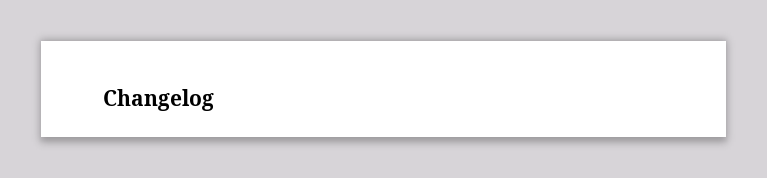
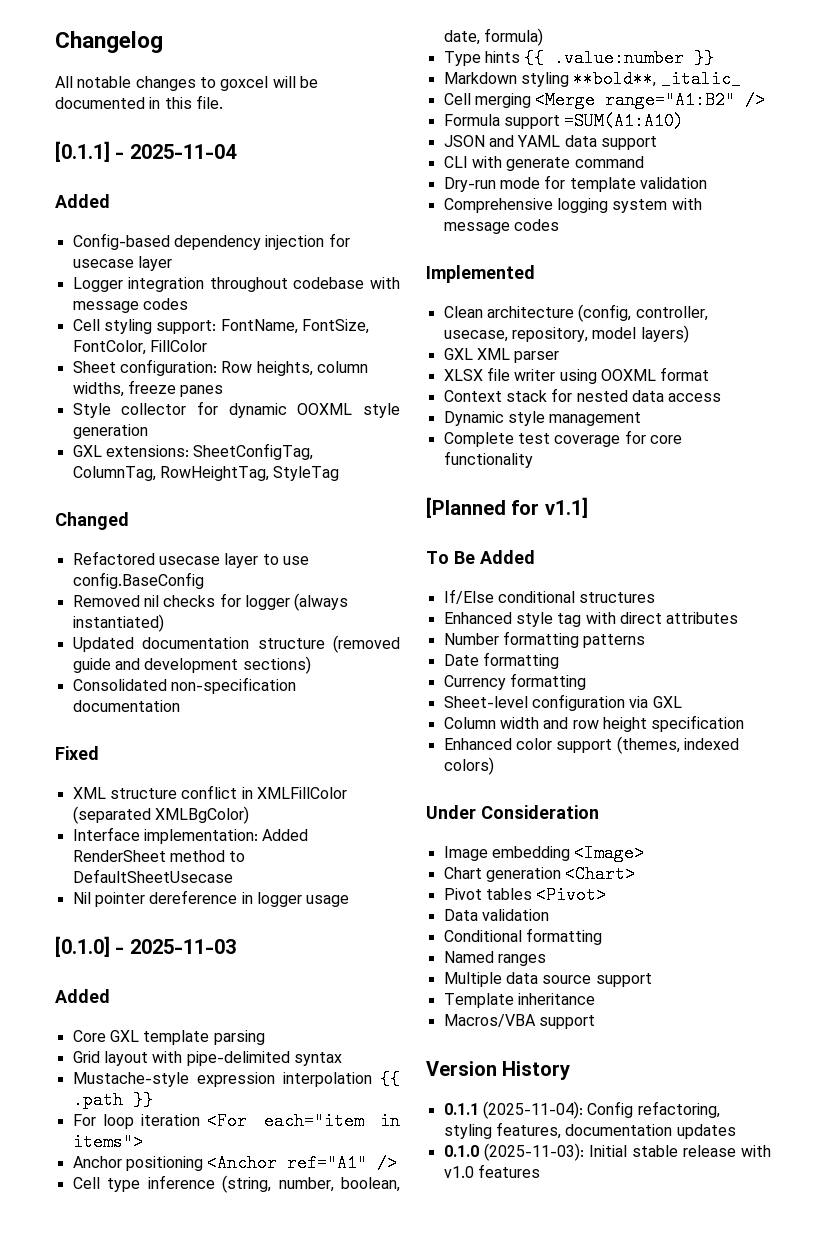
+ All notable changes to goxcel will be documented in this file.
+ [0.1.1] - 2025-11-04
+ Added
+ Config-based dependency injection for usecase layer
+ Logger integration throughout codebase with message codes
+ Cell styling support: FontName, FontSize, FontColor, FillColor
+ Sheet configuration: Row heights, column widths, freeze panes
+ Style collector for dynamic OOXML style generation
+ GXL extensions: SheetConfigTag, ColumnTag, RowHeightTag, StyleTag
+ Changed
+ Refactored usecase layer to use config.BaseConfig
+ Removed nil checks for logger (always instantiated)
+ Updated documentation structure (removed guide and development sections)
+ Consolidated non-specification documentation
+ Fixed
+ XML structure conflict in XMLFillColor (separated XMLBgColor)
+ Interface implementation: Added RenderSheet method to DefaultSheetUsecase
+ Nil pointer dereference in logger usage
+ [0.1.0] - 2025-11-03
+ Added
+ Core GXL template parsing
+ Grid layout with pipe-delimited syntax
+ Mustache-style expression interpolation {{ .path }}
+ For loop iteration <For each="item in items">
+ Anchor positioning <Anchor ref="A1" />
+ Cell type inference (string, number, boolean, date, formula)
+ Type hints {{ .value:number }}
+ Markdown styling **bold**, _italic_
+ Cell merging <Merge range="A1:B2" />
+ Formula support =SUM(A1:A10)
+ JSON and YAML data support
+ CLI with generate command
+ Dry-run mode for template validation
+ Comprehensive logging system with message codes
+ Implemented
+ Clean architecture (config, controller, usecase, repository, model layers)
+ GXL XML parser
+ XLSX file writer using OOXML format
+ Context stack for nested data access
+ Dynamic style management
+ Complete test coverage for core functionality
+ [Planned for v1.1]
+ To Be Added
+ If/Else conditional structures
+ Enhanced style tag with direct attributes
+ Number formatting patterns
+ Date formatting
+ Currency formatting
+ Sheet-level configuration via GXL
+ Column width and row height specification
+ Enhanced color support (themes, indexed colors)
+ Under Consideration
+ Image embedding <Image>
+ Chart generation <Chart>
+ Pivot tables <Pivot>
+ Data validation
+ Conditional formatting
+ Named ranges
+ Multiple data source support
+ Template inheritance
+ Macros/VBA support
+ Version History
+ 0.1.1 (2025-11-04): Config refactoring, styling features, documentation updates
+ 0.1.0 (2025-11-03): Initial stable release with v1.0 features

